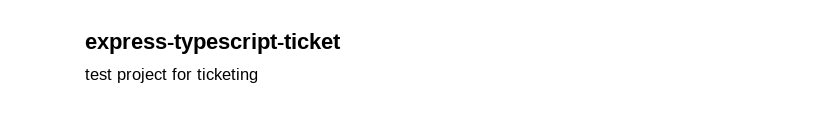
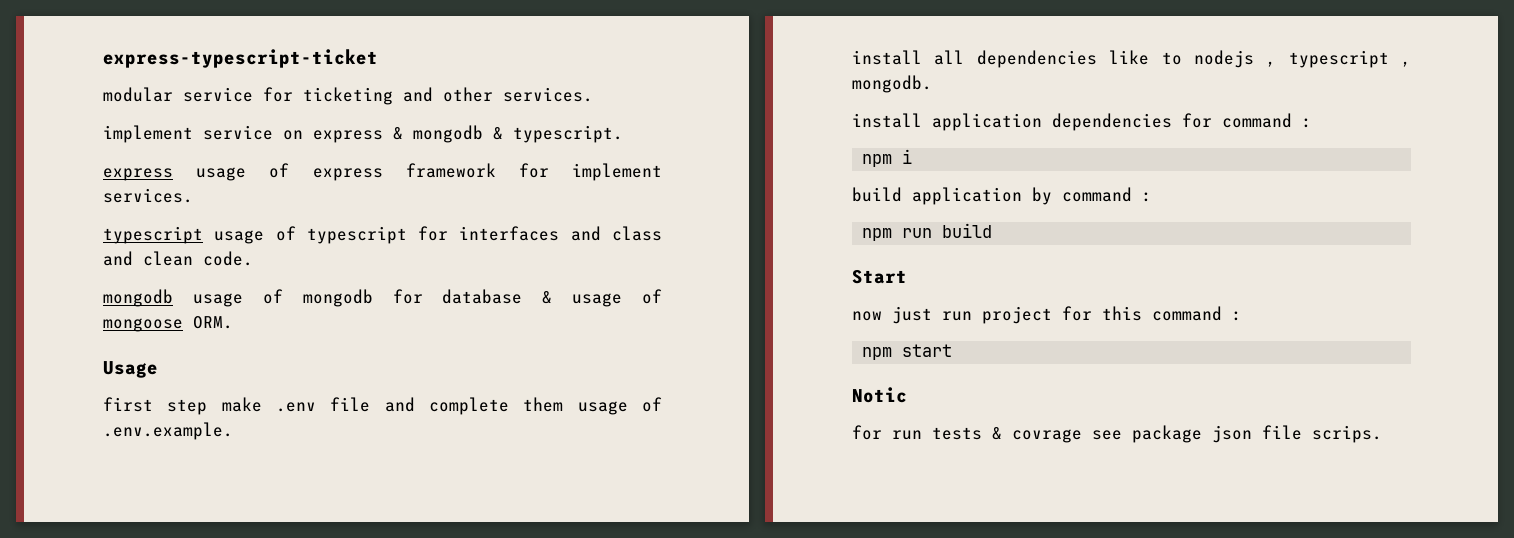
- test project for ticketing
+ modular service for ticketing and other services.
+ implement service on express & mongodb & typescript.
+ express usage of express framework for implement services.
+ typescript usage of typescript for interfaces and class and clean code.
+ mongodb usage of mongodb for database & usage of mongoose ORM.
+ Usage
+ first step make .env file and complete them usage of .env.example.
+ install all dependencies like to nodejs , typescript , mongodb.
+ install application dependencies for command :
+ npm i
+ build application by command :
+ npm run build
+ Start
+ now just run project for this command :
+ npm start
+ Notic
+ for run tests & covrage see package json file scrips.

